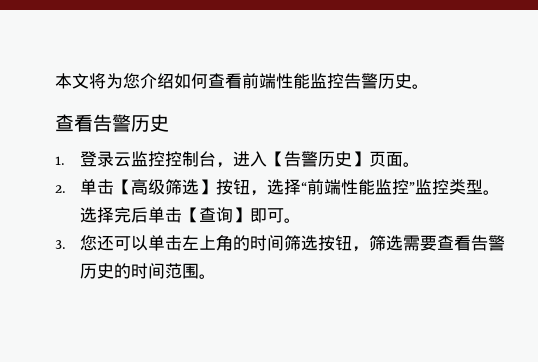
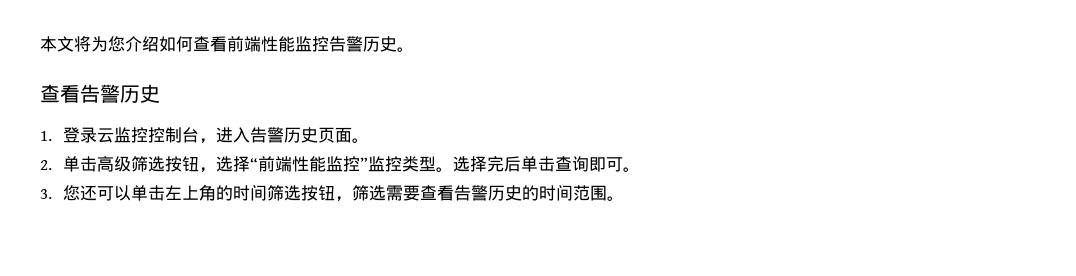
- 1.登录云监控控制台，进入【告警历史】页面。
+ 1.登录云监控控制台，进入告警历史页面。
- 2.单击【高级筛选】按钮，选择“前端性能监控”监控类型。
+ 2.单击高级筛选按钮，选择“前端性能监控”监控类型。
- 选择完后单击【查询】即可。
+ 选择完后单击查询即可。

